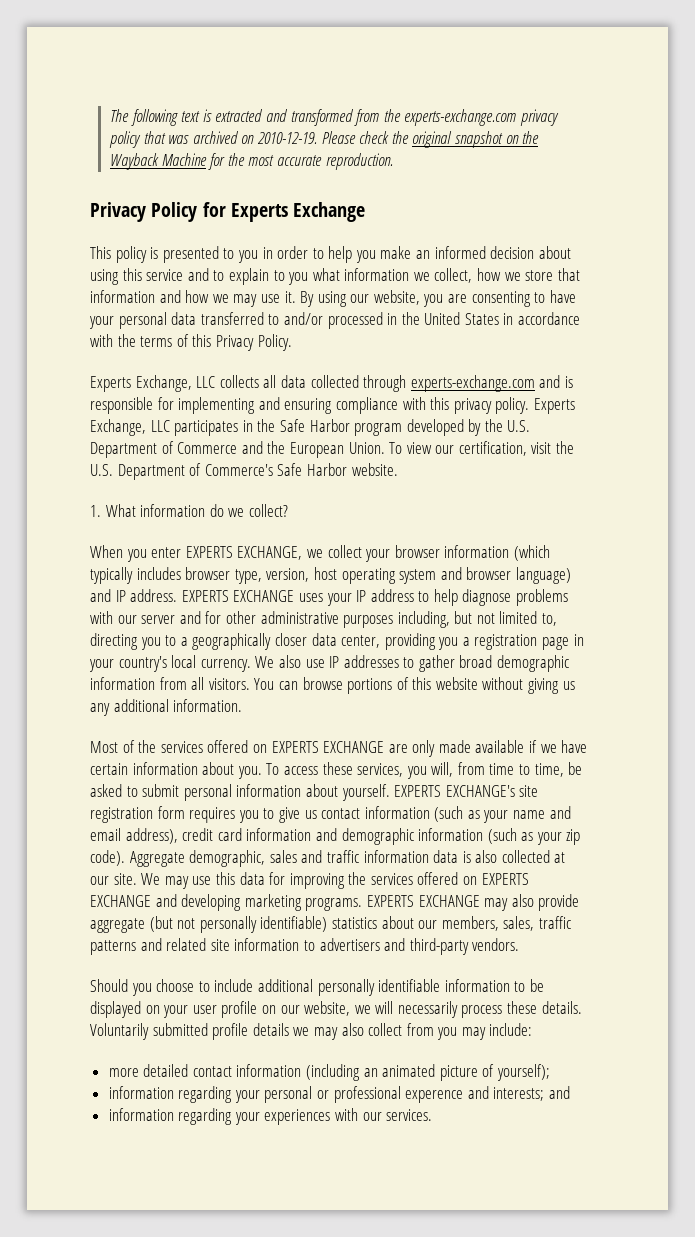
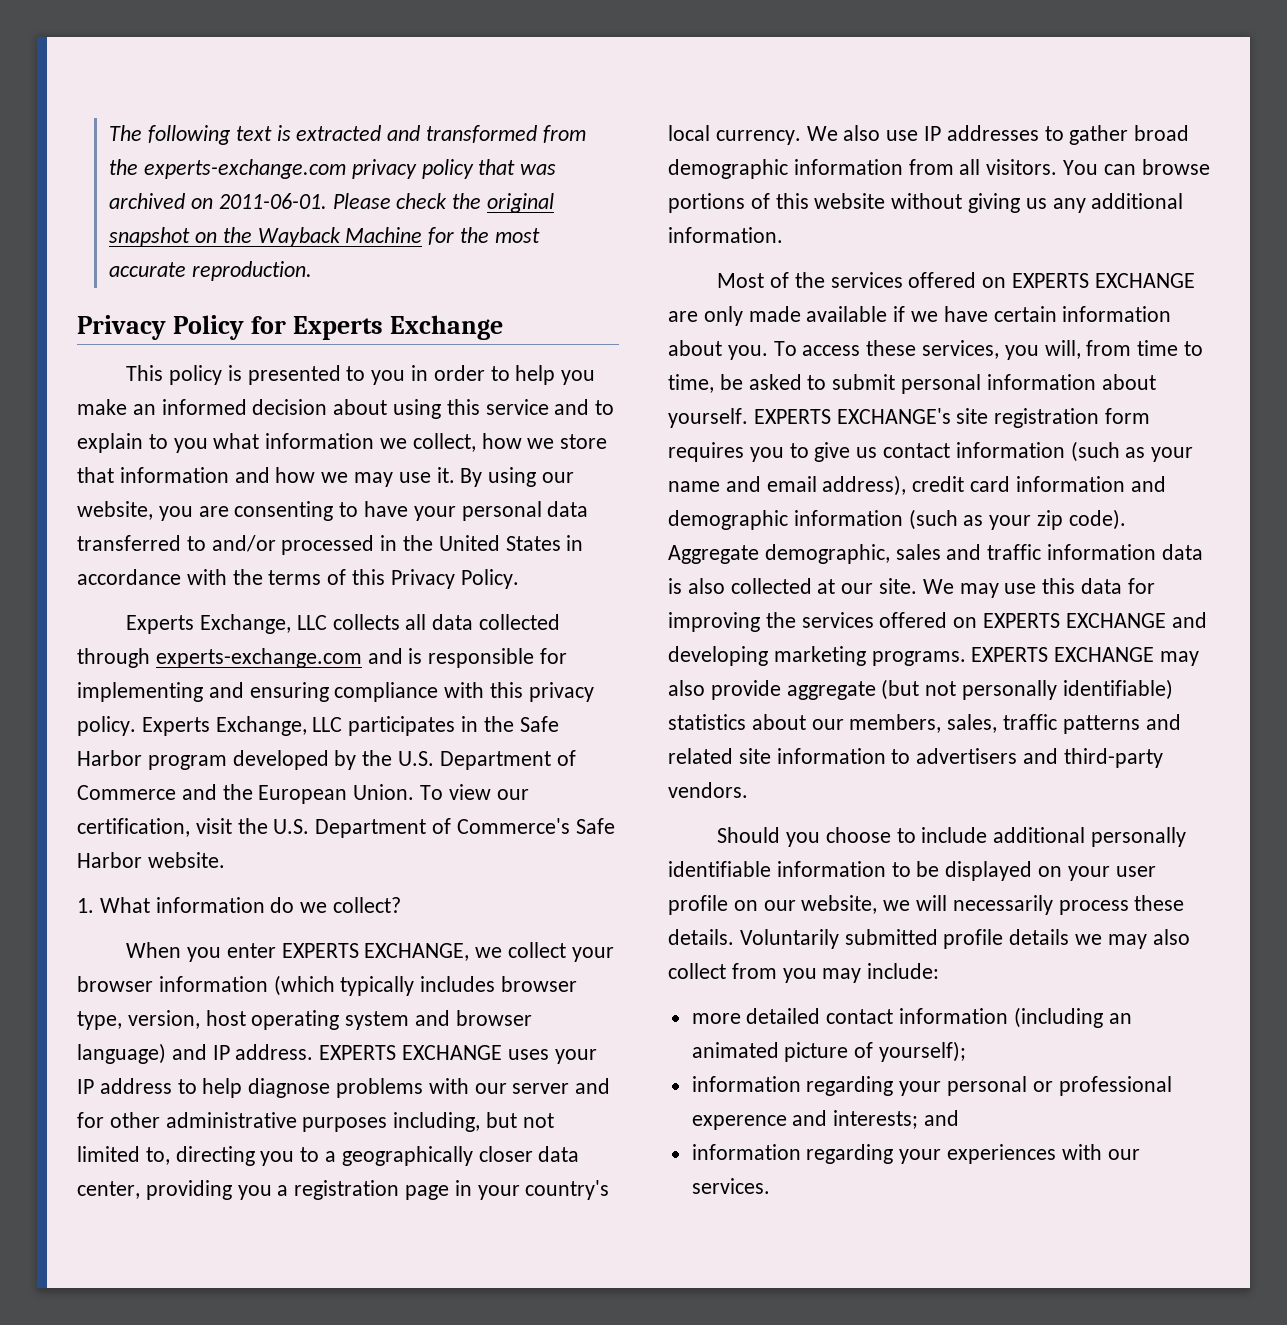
- The following text is extracted and transformed from the experts-exchange.com privacy policy that was archived on 2010-12-19.
+ The following text is extracted and transformed from the experts-exchange.com privacy policy that was archived on 2011-06-01.

